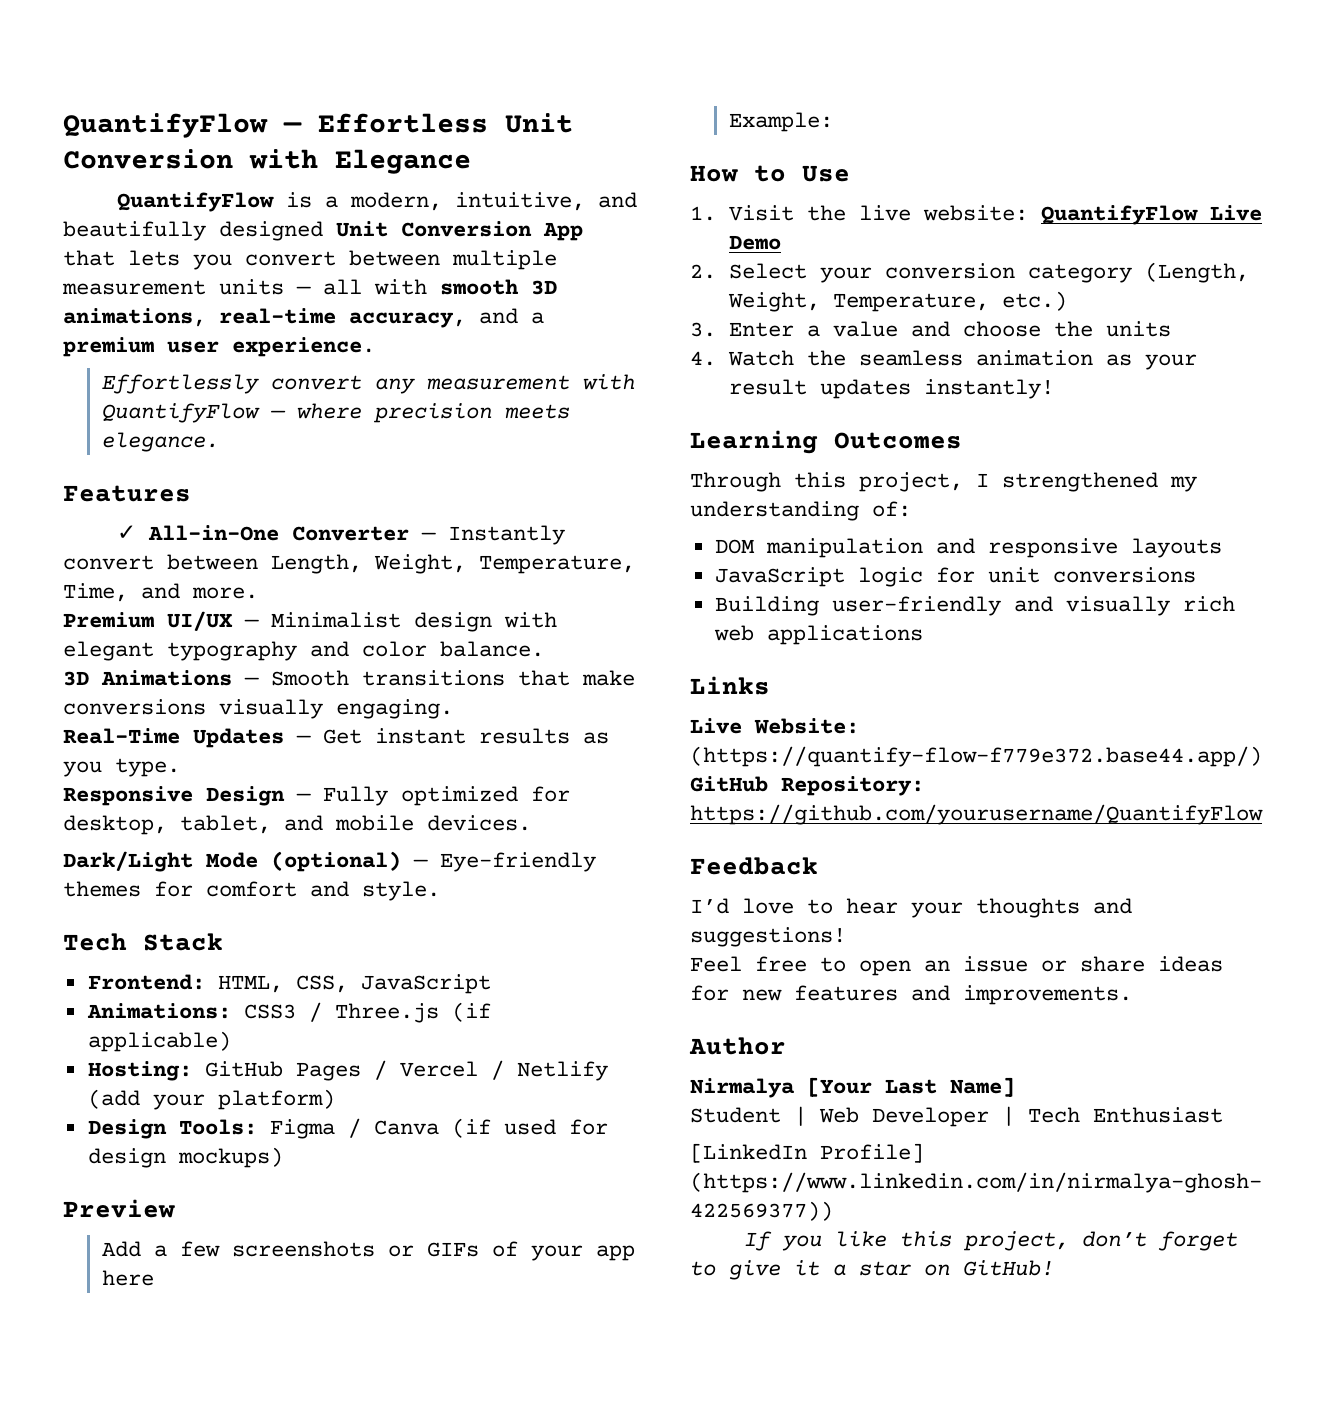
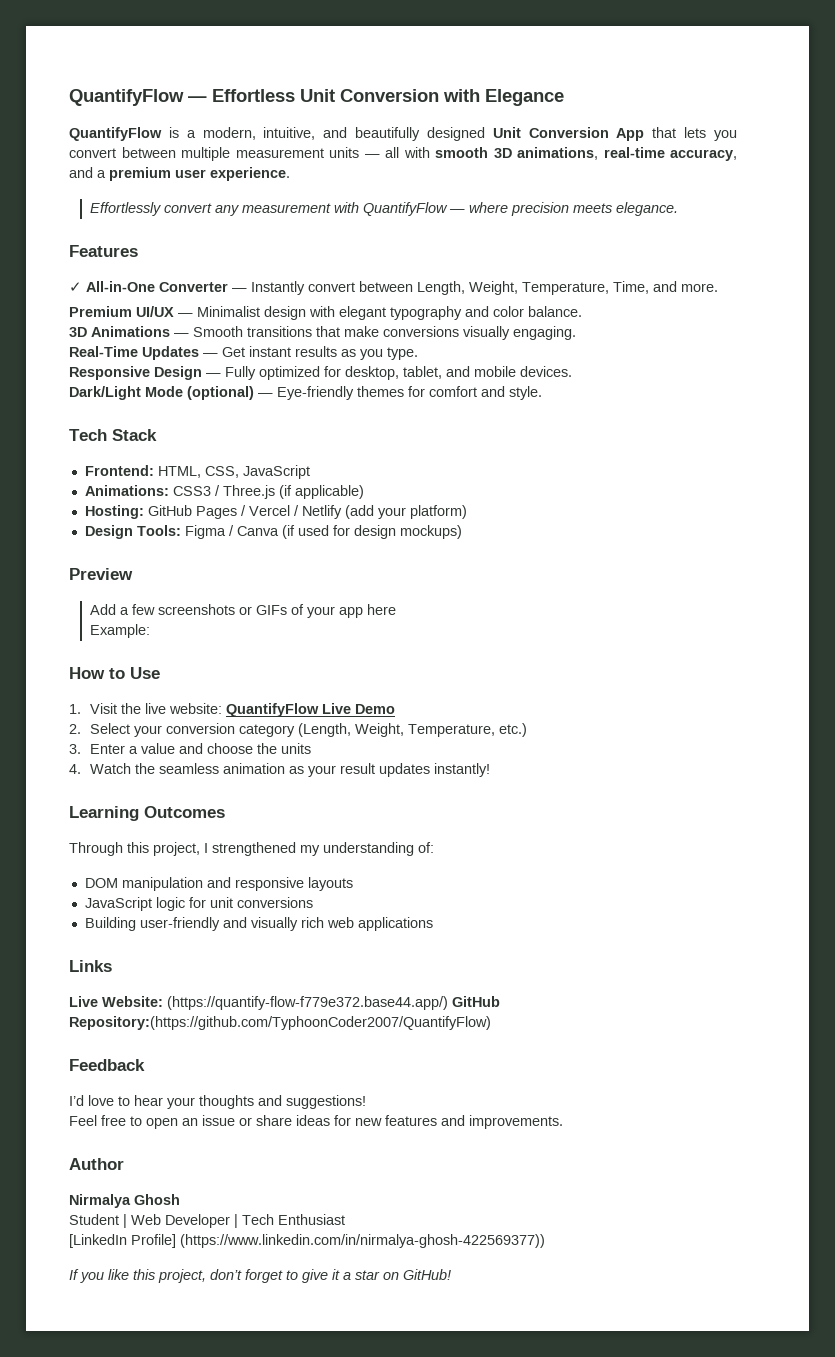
- Live Website: (https://quantify-flow-f779e372.base44.app/) GitHub Repository: https://github.com/yourusername/QuantifyFlow
+ Live Website: (https://quantify-flow-f779e372.base44.app/) GitHub Repository:(https://github.com/TyphoonCoder2007/QuantifyFlow)
- Nirmalya [Your Last Name]
+ Nirmalya Ghosh

